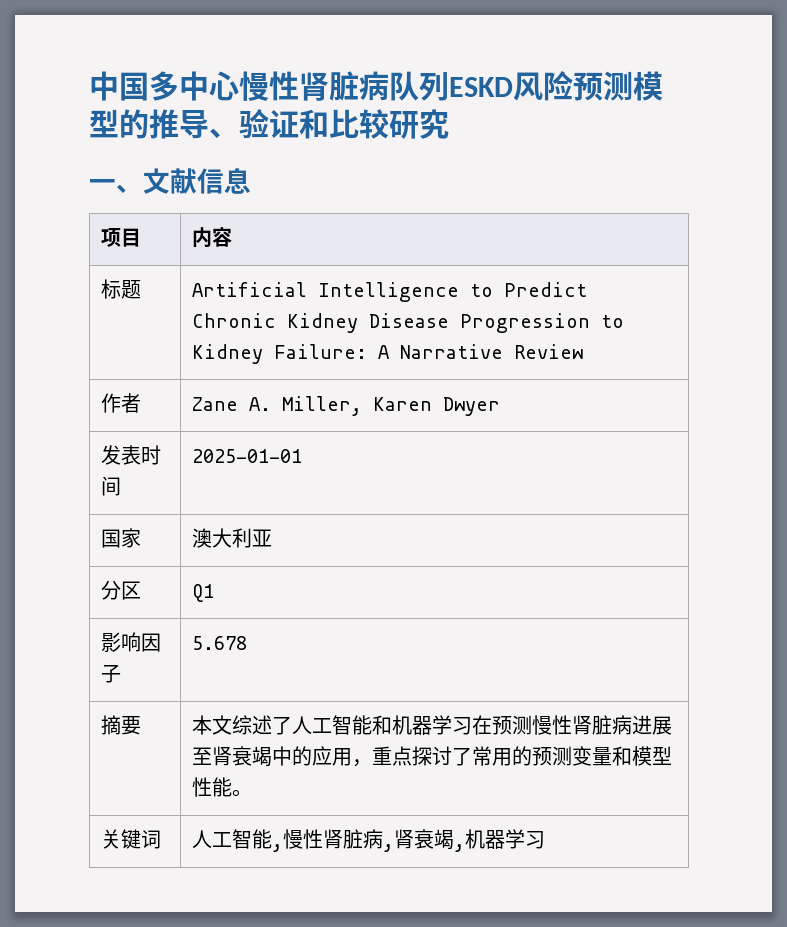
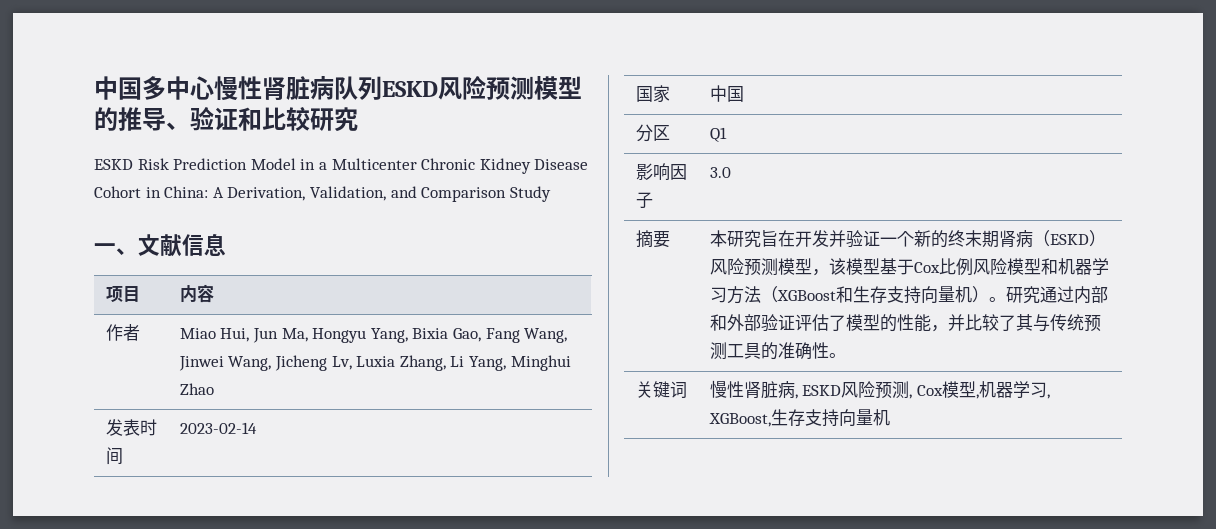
+ ESKD Risk Prediction Model in a Multicenter Chronic Kidney Disease Cohort in China: A Derivation, Validation, and Comparison Study
- 标题 | Artificial Intelligence to Predict Chronic Kidney Disease Progression to Kidney Failure: A Narrative Review
- 作者 | Zane A. Miller, Karen Dwyer
+ 作者 | Miao Hui, Jun Ma, Hongyu Yang, Bixia Gao, Fang Wang, Jinwei Wang, Jicheng Lv, Luxia Zhang, Li Yang, Minghui Zhao
- 发表时间 | 2025-01-01
+ 发表时间 | 2023-02-14
- 国家 | 澳大利亚
+ 国家 | 中国
- 影响因子 | 5.678
+ 影响因子 | 3.0
- 本文综述了人工智能和机器学习在预测慢性肾脏病进展至肾衰竭中的应用，重点探讨了常用的预测变量和模型性能。
+ 本研究旨在开发并验证一个新的终末期肾病（ESKD）风险预测模型，该模型基于Cox比例风险模型和机器学习方法（XGBoost和生存支持向量机）。研究通过内部和外部验证评估了模型的性能，并比较了其与传统预测工具的准确性。
- 关键词 | 人工智能,慢性肾脏病,肾衰竭,机器学习
+ 关键词 | 慢性肾脏病, ESKD风险预测, Cox模型,机器学习, XGBoost,生存支持向量机

